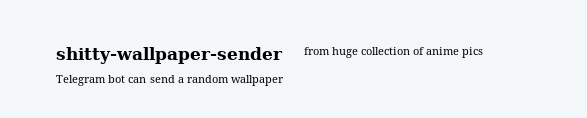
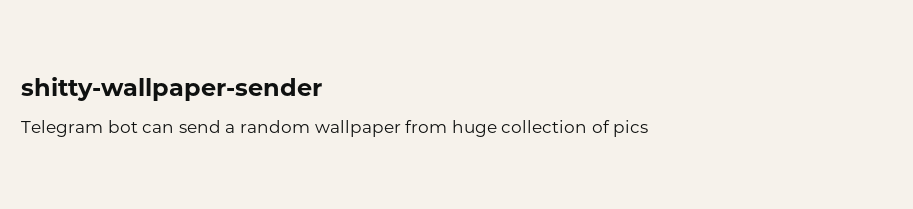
- Telegram bot can send a random wallpaper from huge collection of anime pics
+ Telegram bot can send a random wallpaper from huge collection of pics

